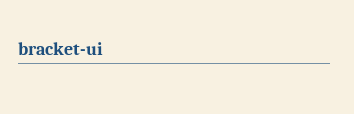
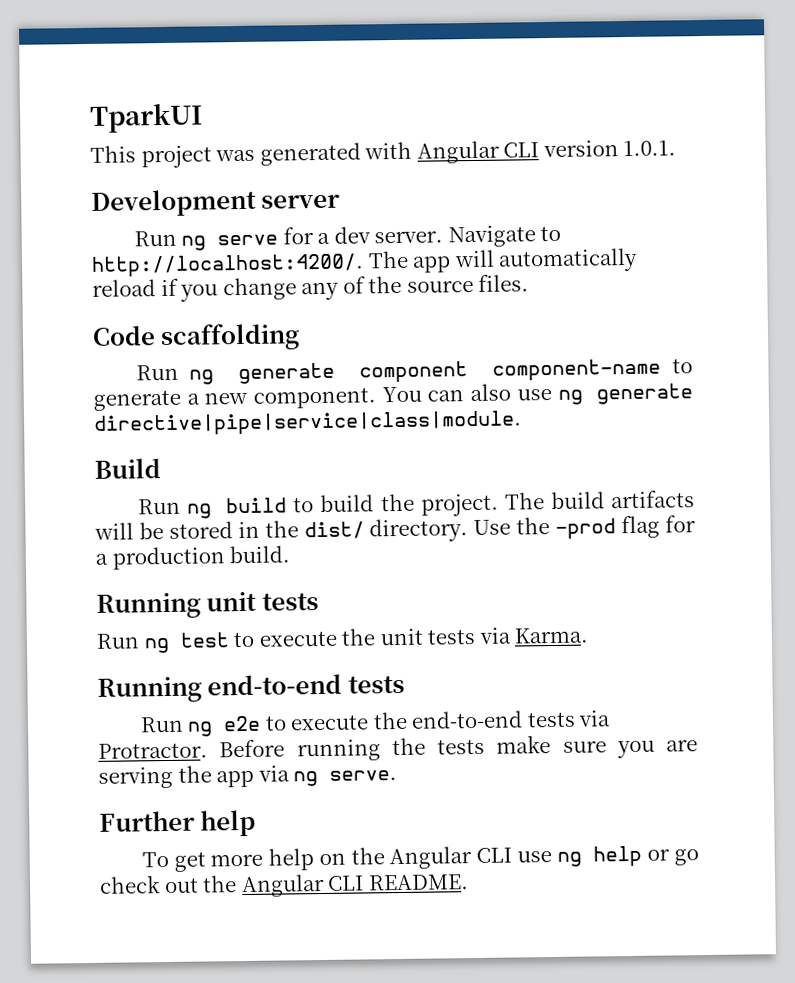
- bracket-ui
+ TparkUI
+ This project was generated with Angular CLI version 1.0.1.
+ Development server
+ Run ng serve for a dev server. Navigate to http://localhost:4200/. The app will automatically reload if you change any of the source files.
+ Code scaffolding
+ Run ng generate component component-name to generate a new component. You can also use ng generate directive|pipe|service|class|module.
+ Build
+ Run ng build to build the project. The build artifacts will be stored in the dist/ directory. Use the -prod flag for a production build.
+ Running unit tests
+ Run ng test to execute the unit tests via Karma.
+ Running end-to-end tests
+ Run ng e2e to execute the end-to-end tests via Protractor. Before running the tests make sure you are serving the app via ng serve.
+ Further help
+ To get more help on the Angular CLI use ng help or go check out the Angular CLI README.

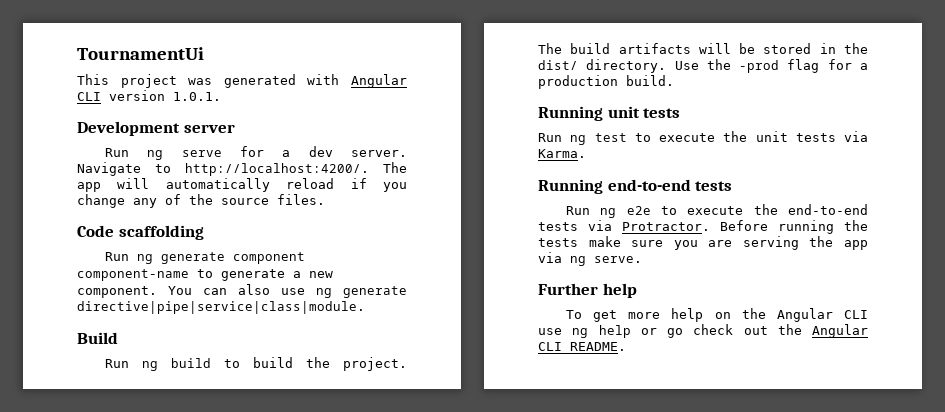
- TparkUI
+ TournamentUi

